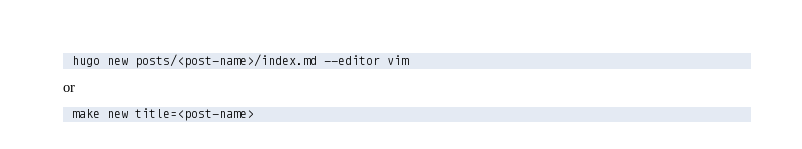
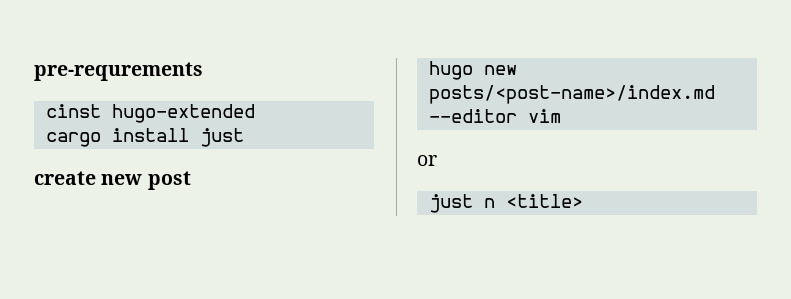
+ pre-requrements
+ cinst hugo-extended
+ cargo install just
+ create new post
- make new title=<post-name>
+ just n <title>

